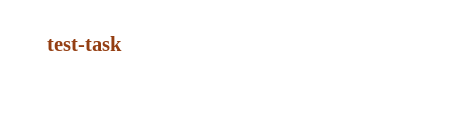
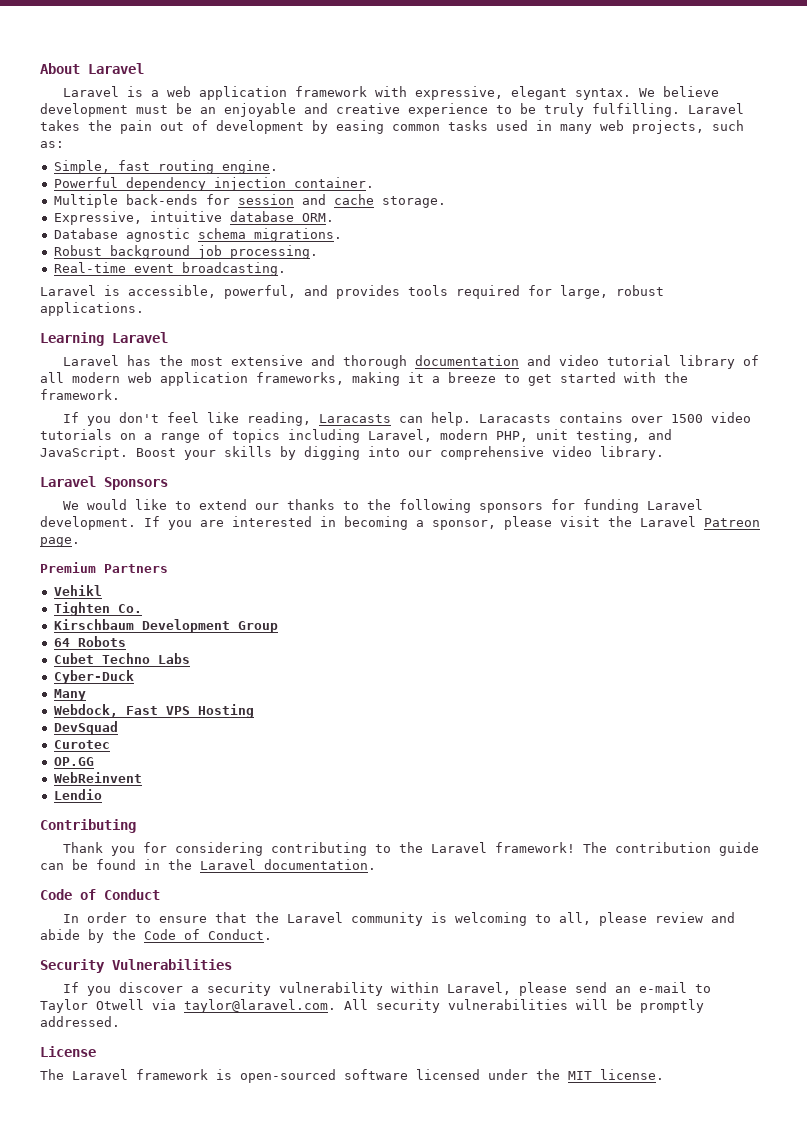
- test-task
+ About Laravel
+ Laravel is a web application framework with expressive, elegant syntax. We believe development must be an enjoyable and creative experience to be truly fulfilling. Laravel takes the pain out of development by easing common tasks used in many web projects, such as:
+ Simple, fast routing engine.
+ Powerful dependency injection container.
+ Multiple back-ends for session and cache storage.
+ Expressive, intuitive database ORM.
+ Database agnostic schema migrations.
+ Robust background job processing.
+ Real-time event broadcasting.
+ Laravel is accessible, powerful, and provides tools required for large, robust applications.
+ Learning Laravel
+ Laravel has the most extensive and thorough documentation and video tutorial library of all modern web application frameworks, making it a breeze to get started with the framework.
+ If you don't feel like reading, Laracasts can help. Laracasts contains over 1500 video tutorials on a range of topics including Laravel, modern PHP, unit testing, and JavaScript. Boost your skills by digging into our comprehensive video library.
+ Laravel Sponsors
+ We would like to extend our thanks to the following sponsors for funding Laravel development. If you are interested in becoming a sponsor, please visit the Laravel Patreon page.
+ Premium Partners
+ Vehikl
+ Tighten Co.
+ Kirschbaum Development Group
+ 64 Robots
+ Cubet Techno Labs
+ Cyber-Duck
+ Many
+ Webdock, Fast VPS Hosting
+ DevSquad
+ Curotec
+ OP.GG
+ WebReinvent
+ Lendio
+ Contributing
+ Thank you for considering contributing to the Laravel framework! The contribution guide can be found in the Laravel documentation.
+ Code of Conduct
+ In order to ensure that the Laravel community is welcoming to all, please review and abide by the Code of Conduct.
+ Security Vulnerabilities
+ If you discover a security vulnerability within Laravel, please send an e-mail to Taylor Otwell via taylor@laravel.com. All security vulnerabilities will be promptly addressed.
+ License
+ The Laravel framework is open-sourced software licensed under the MIT license.

